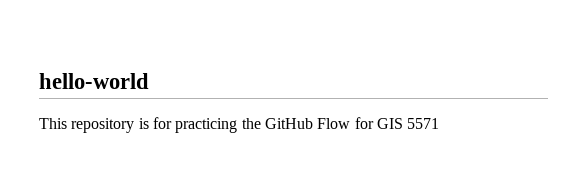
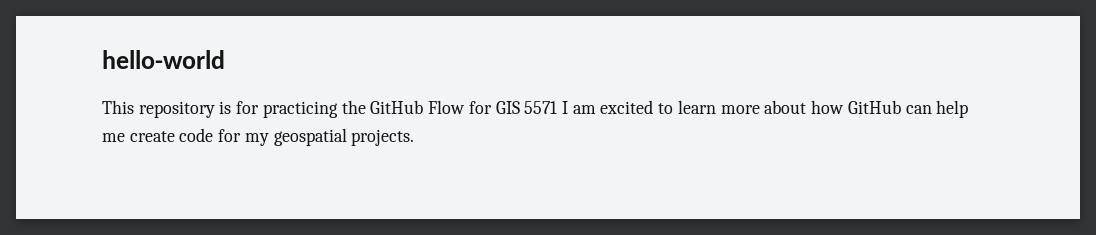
- This repository is for practicing the GitHub Flow for GIS 5571
+ This repository is for practicing the GitHub Flow for GIS 5571 I am excited to learn more about how GitHub can help me create code for my geospatial projects.

